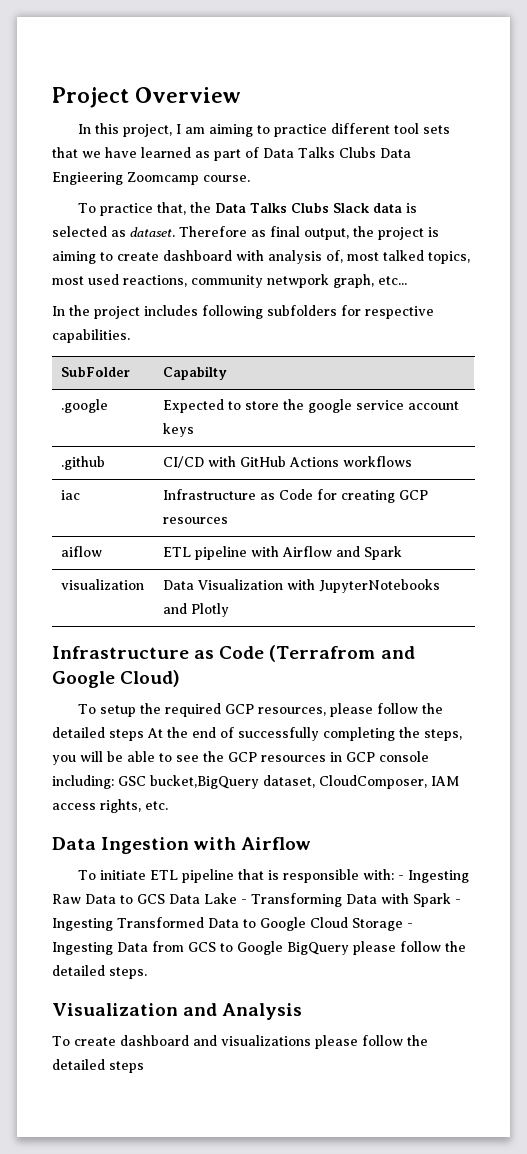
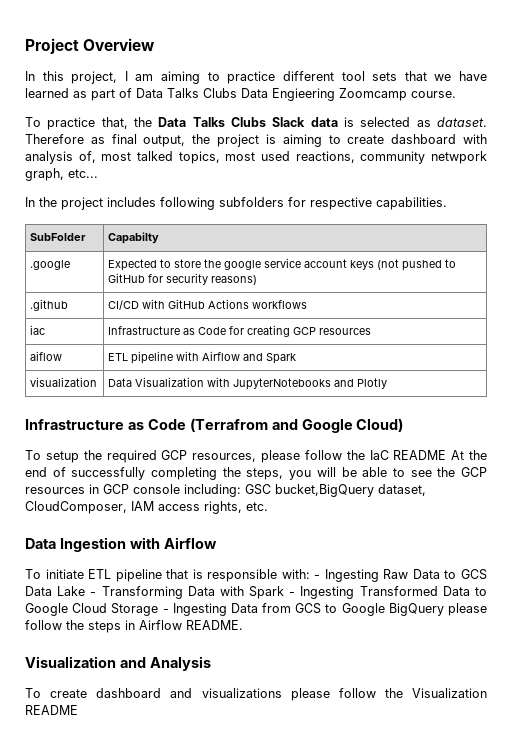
- .google | Expected to store the google service account keys
+ .google | Expected to store the google service account keys (not pushed to GitHub for security reasons)
- To setup the required GCP resources, please follow the detailed steps At the end of successfully completing the steps, you will be able to see the GCP resources in GCP console including: GSC bucket,BigQuery dataset, CloudComposer, IAM access rights, etc.
+ To setup the required GCP resources, please follow the IaC README At the end of successfully completing the steps, you will be able to see the GCP resources in GCP console including: GSC bucket,BigQuery dataset, CloudComposer, IAM access rights, etc.
- To initiate ETL pipeline that is responsible with: - Ingesting Raw Data to GCS Data Lake - Transforming Data with Spark - Ingesting Transformed Data to Google Cloud Storage - Ingesting Data from GCS to Google BigQuery please follow the detailed steps.
+ To initiate ETL pipeline that is responsible with: - Ingesting Raw Data to GCS Data Lake - Transforming Data with Spark - Ingesting Transformed Data to Google Cloud Storage - Ingesting Data from GCS to Google BigQuery please follow the steps in Airflow README.
- To create dashboard and visualizations please follow the detailed steps
+ To create dashboard and visualizations please follow the Visualization README

